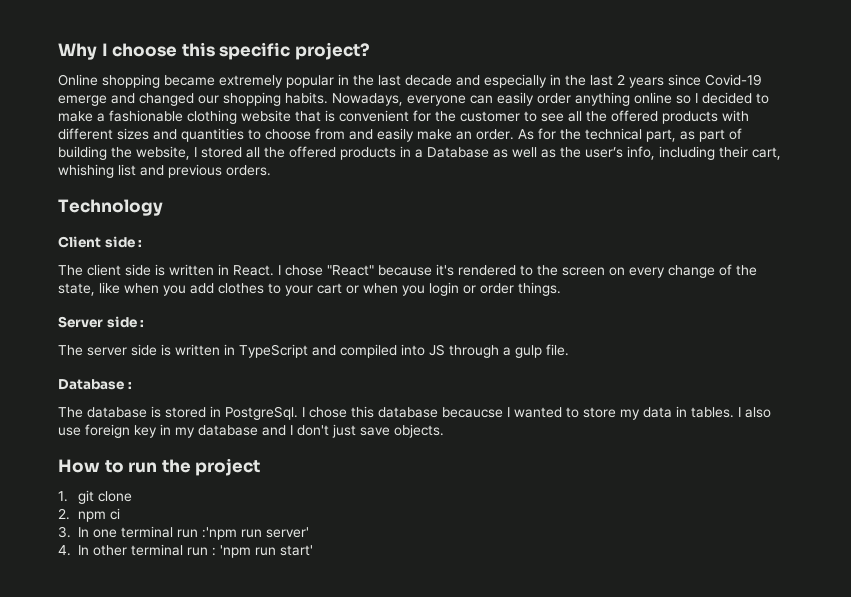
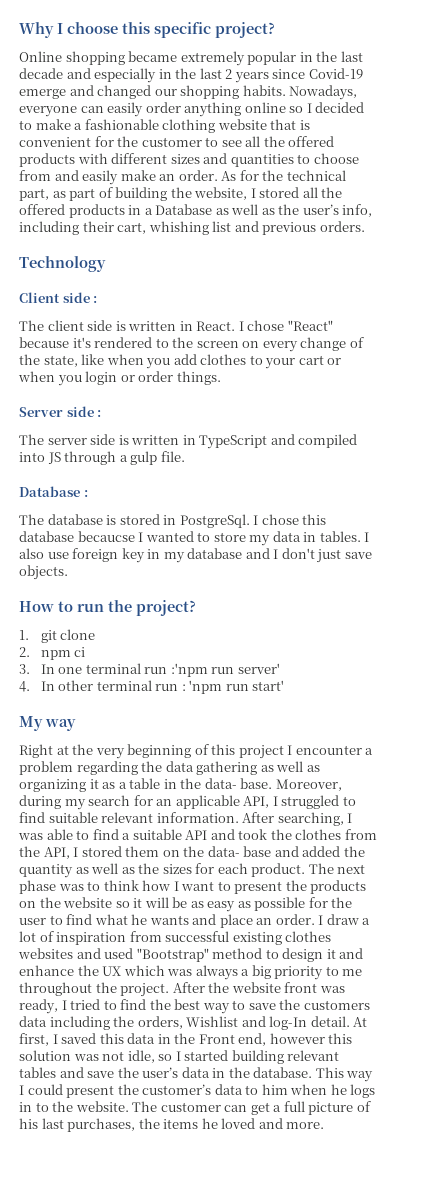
- How to run the project
+ How to run the project?
+ My way
+ Right at the very beginning of this project I encounter a problem regarding the data gathering as well as organizing it as a table in the data- base. Moreover, during my search for an applicable API, I struggled to find suitable relevant information. After searching, I was able to find a suitable API and took the clothes from the API, I stored them on the data- base and added the quantity as well as the sizes for each product. The next phase was to think how I want to present the products on the website so it will be as easy as possible for the user to find what he wants and place an order. I draw a lot of inspiration from successful existing clothes websites and used "Bootstrap" method to design it and enhance the UX which was always a big priority to me throughout the project. After the website front was ready, I tried to find the best way to save the customers data including the orders, Wishlist and log-In detail. At first, I saved this data in the Front end, however this solution was not idle, so I started building relevant tables and save the user’s data in the database. This way I could present the customer’s data to him when he logs in to the website. The customer can get a full picture of his last purchases, the items he loved and more.

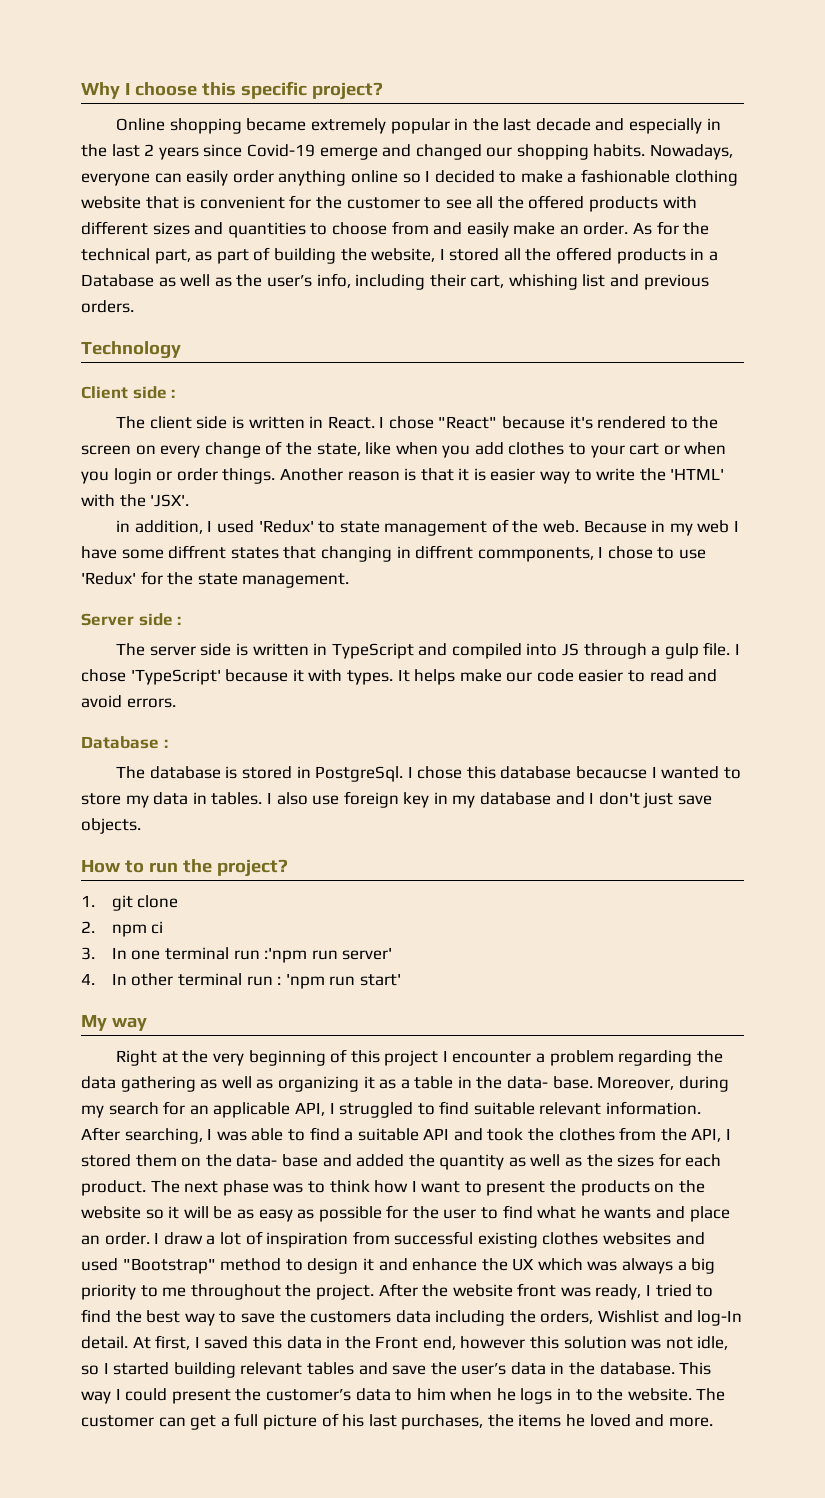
+ Another reason is that it is easier way to write the 'HTML' with the 'JSX'.
+ in addition, I used 'Redux' to state management of the web. Because in my web I have some diffrent states that changing in diffrent commponents, I chose to use 'Redux' for the state management.
+ I chose 'TypeScript' because it with types. It helps make our code easier to read and avoid errors.

